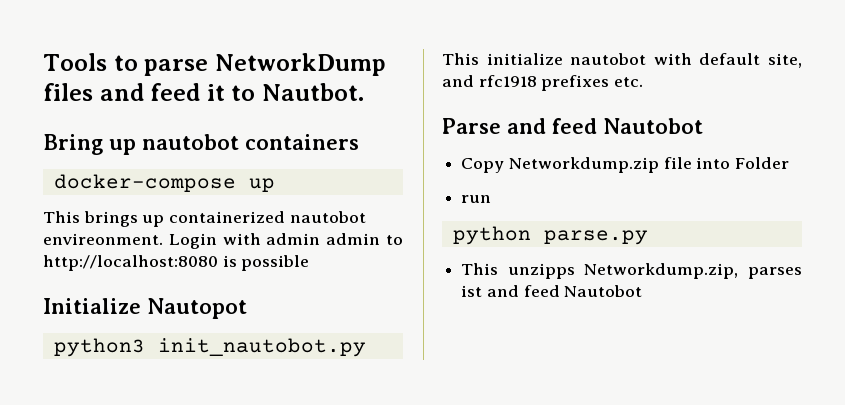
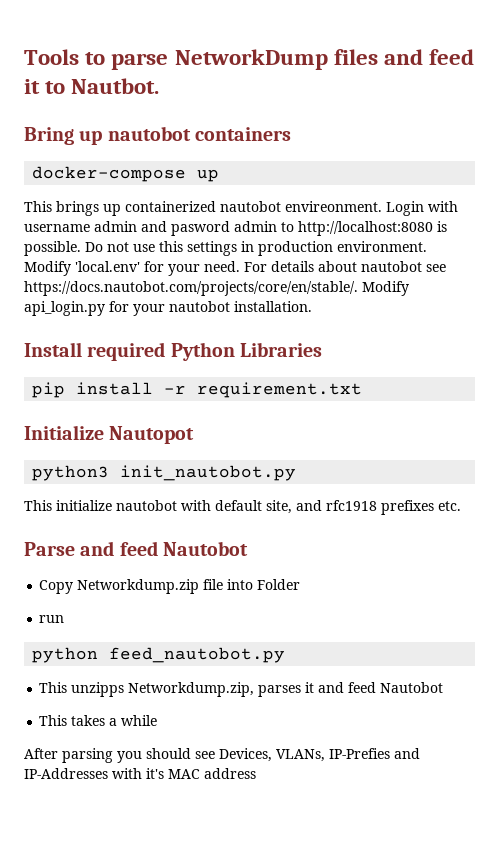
- Login with admin admin to http://localhost:8080 is possible
+ Login with username admin and pasword admin to http://localhost:8080 is possible. Do not use this settings in production environment. Modify 'local.env' for your need. For details about nautobot see https://docs.nautobot.com/projects/core/en/stable/. Modify api_login.py for your nautobot installation.
+ Install required Python Libraries
+ pip install -r requirement.txt
- python parse.py
+ python feed_nautobot.py
- This unzipps Networkdump.zip, parses ist and feed Nautobot
+ This unzipps Networkdump.zip, parses it and feed Nautobot
+ This takes a while
+ After parsing you should see Devices, VLANs, IP-Prefies and IP-Addresses with it's MAC address

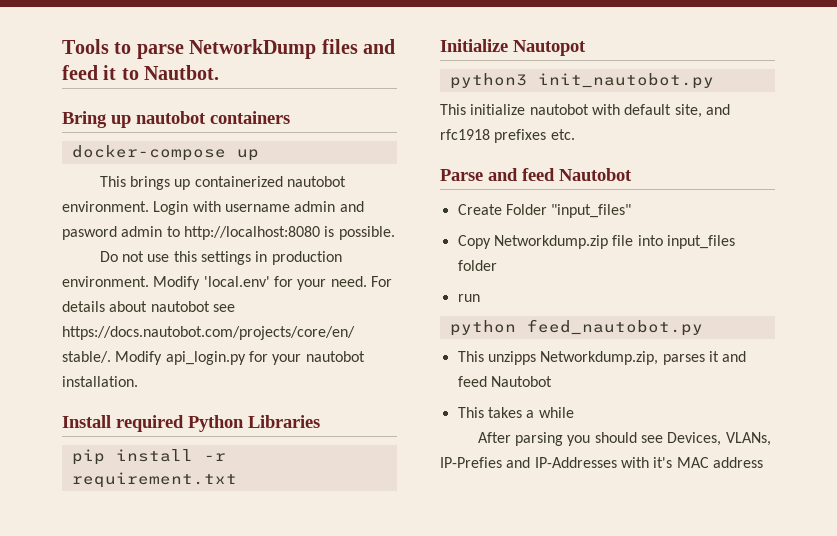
- This brings up containerized nautobot envireonment.
+ This brings up containerized nautobot environment.
- Login with username admin and pasword admin to http://localhost:8080 is possible. Do not use this settings in production environment.
+ Login with username admin and pasword admin to http://localhost:8080 is possible.
+ Do not use this settings in production environment.
+ Create Folder "input_files"
- Copy Networkdump.zip file into Folder
+ Copy Networkdump.zip file into input_files folder

